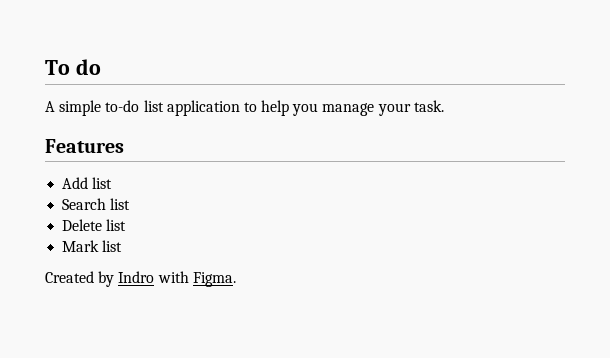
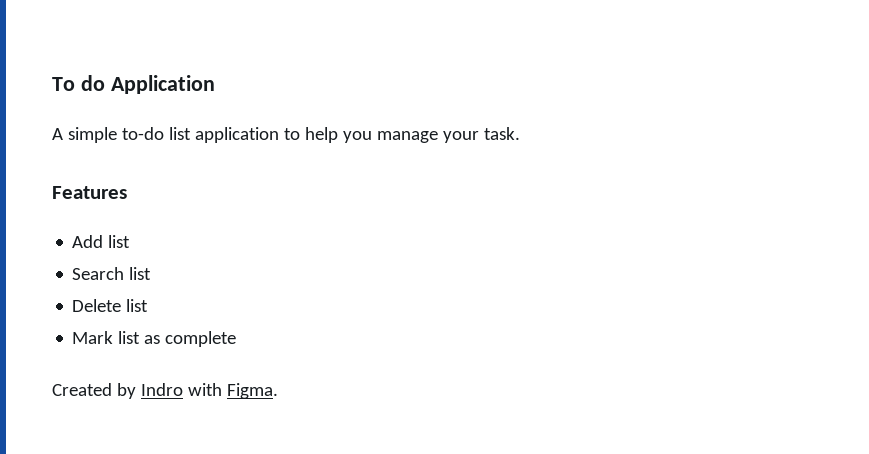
- To do
+ To do Application
- Mark list
+ Mark list as complete

